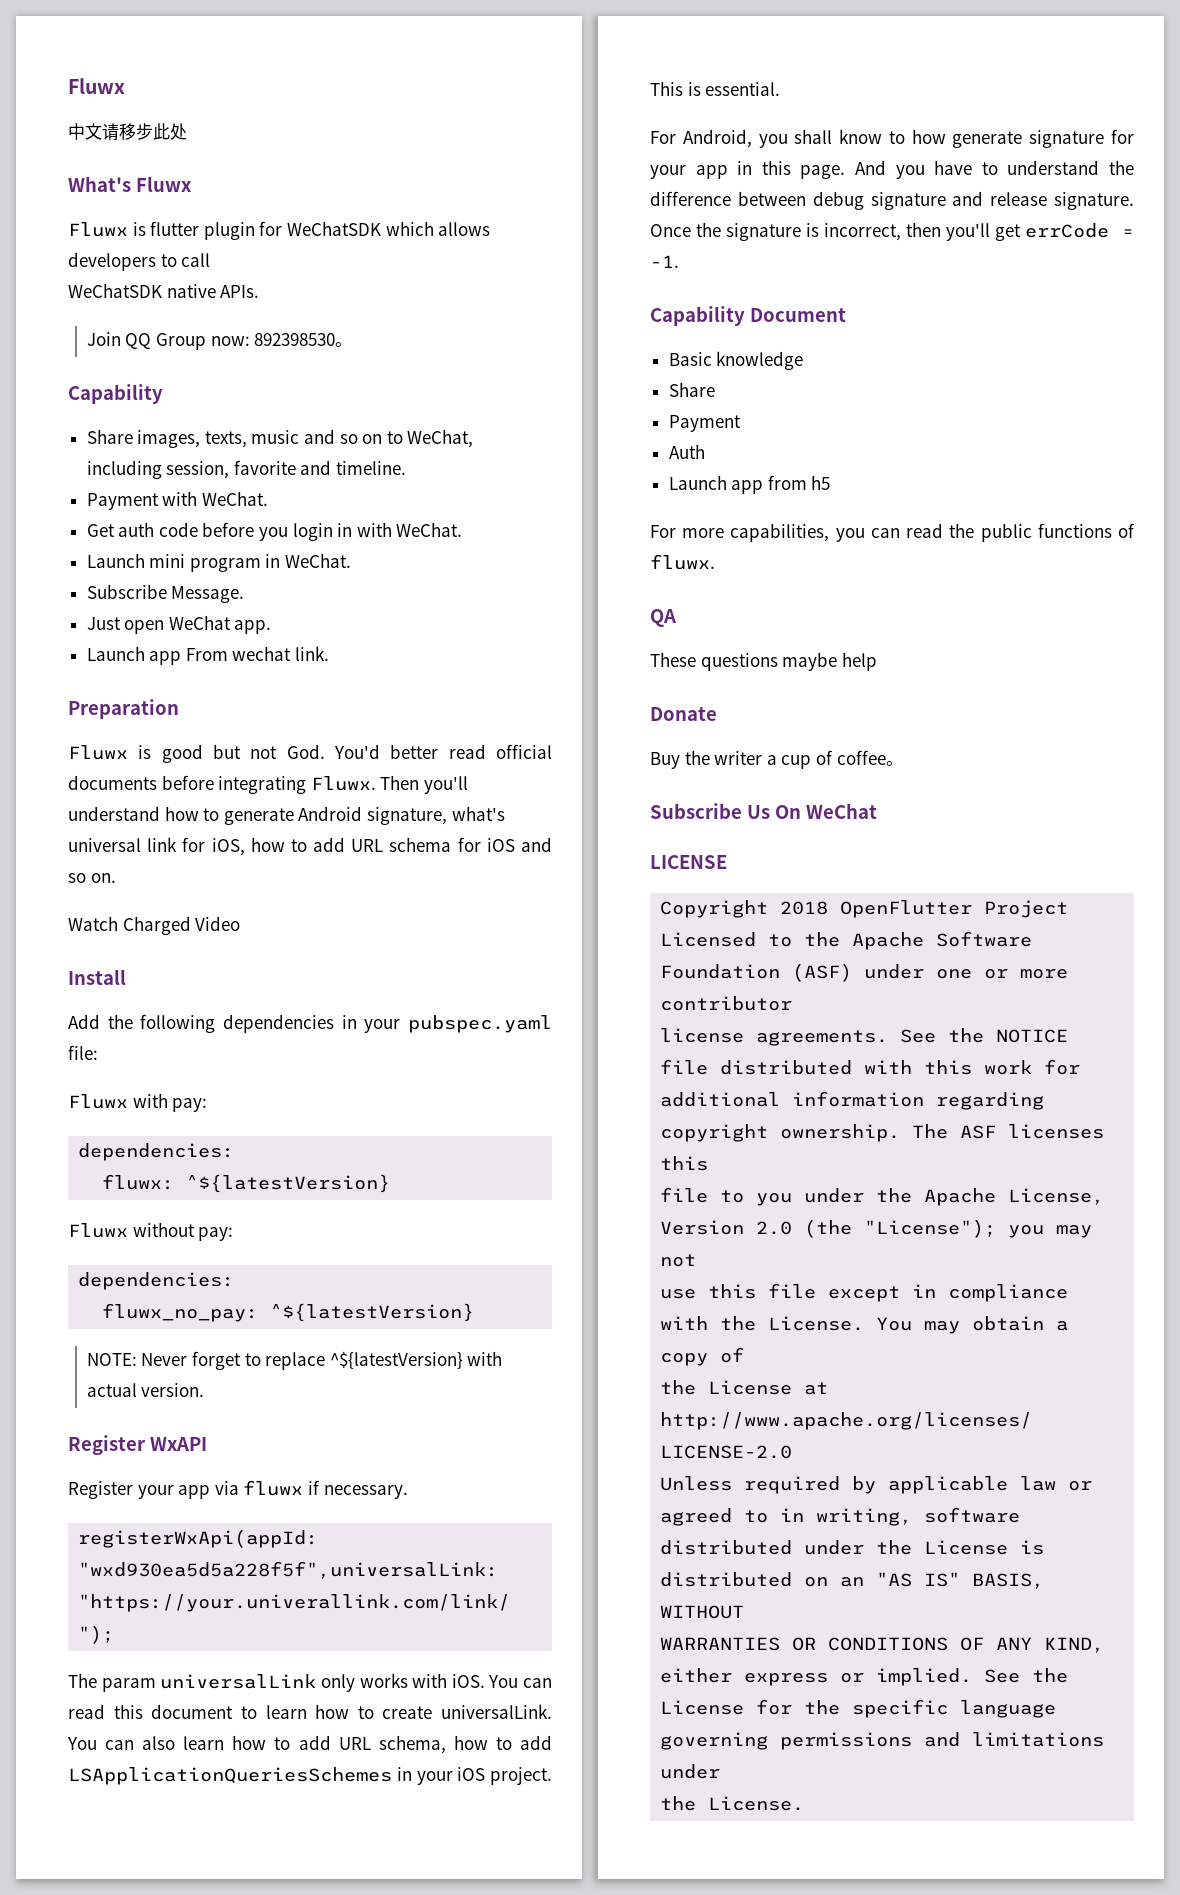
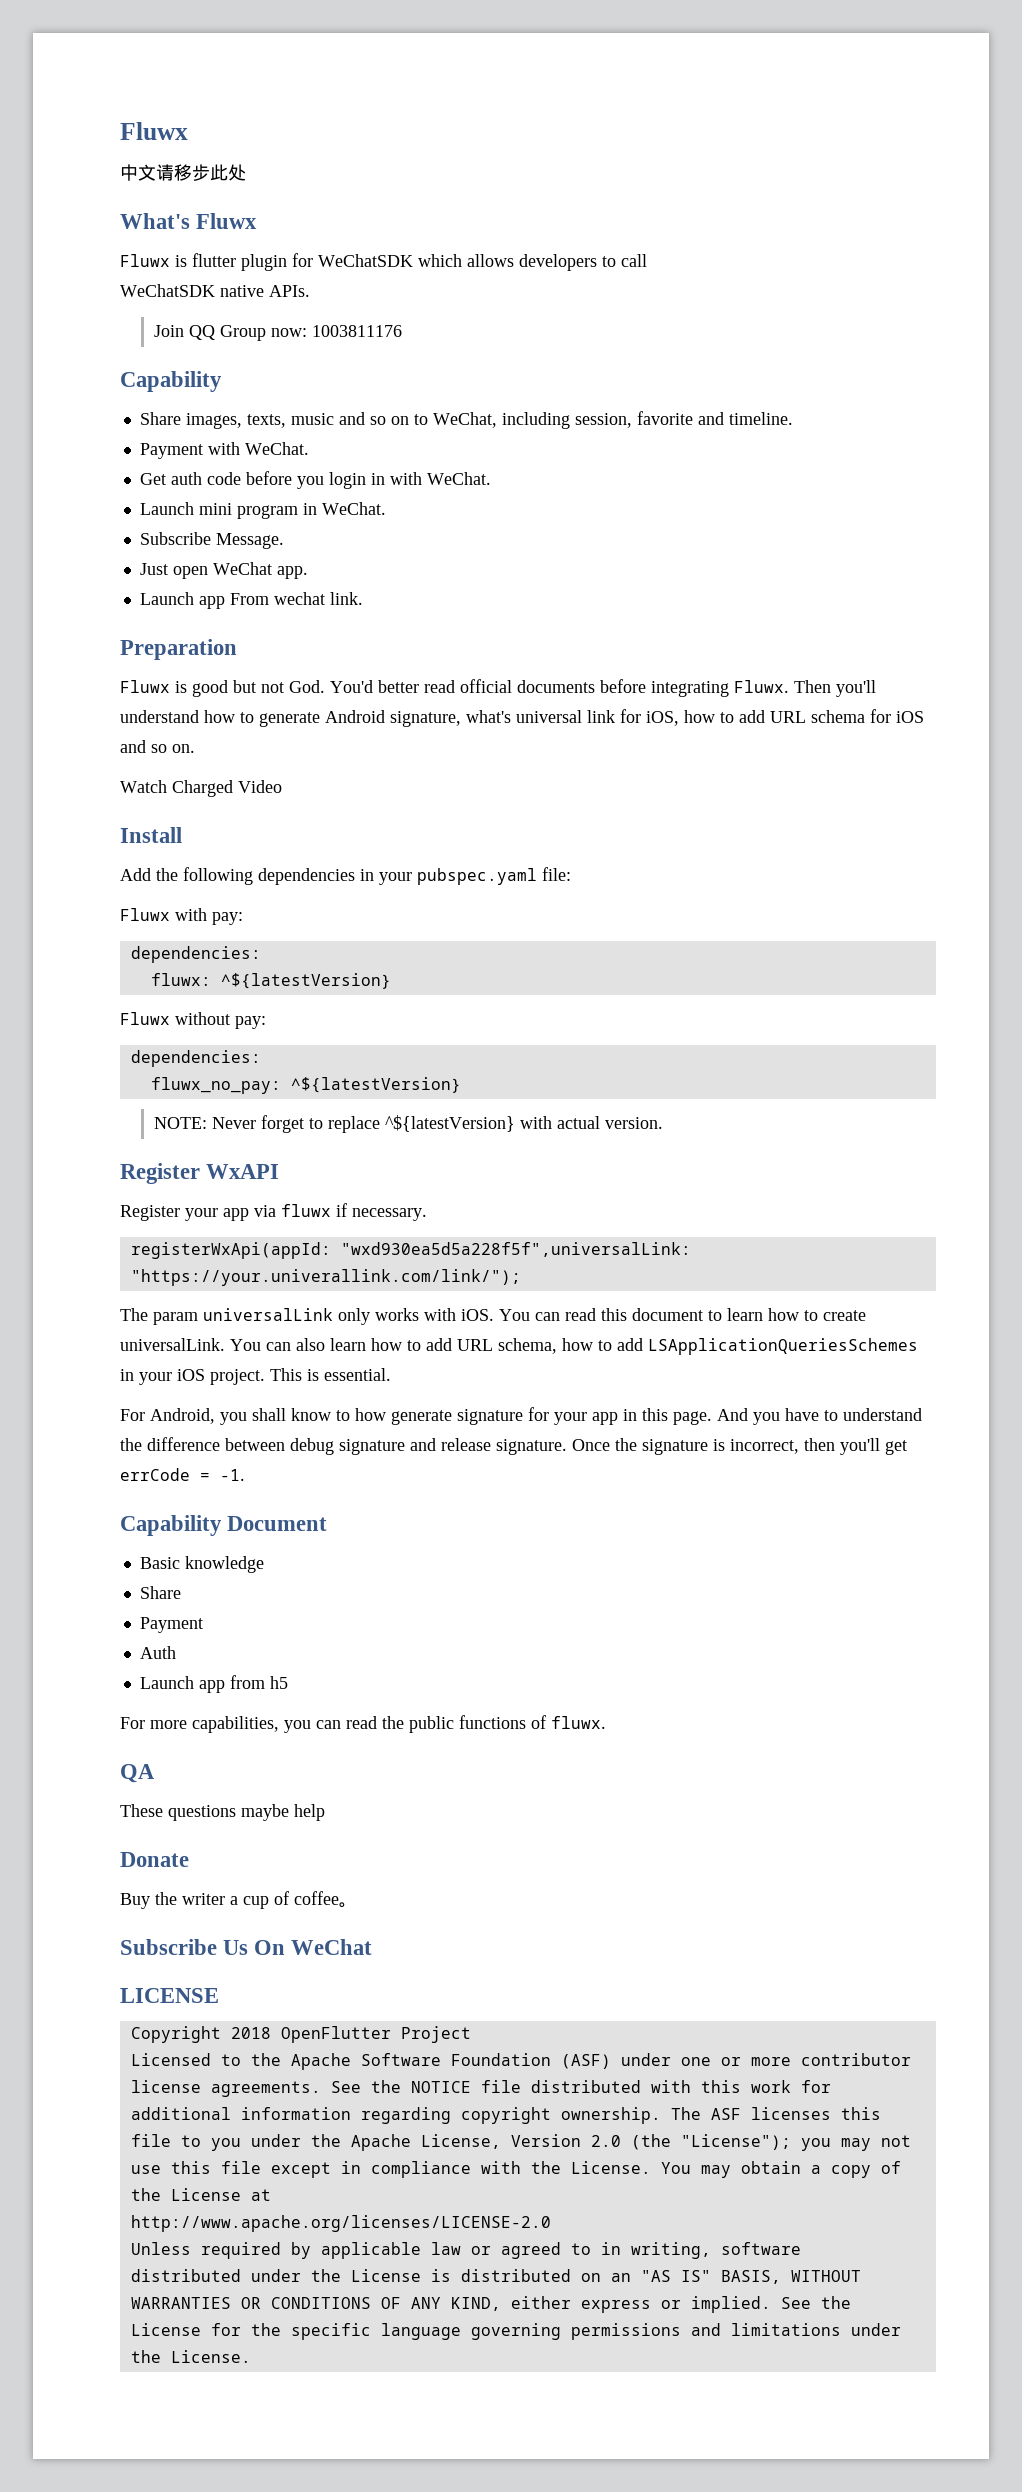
- Join QQ Group now: 892398530。
+ Join QQ Group now: 1003811176

